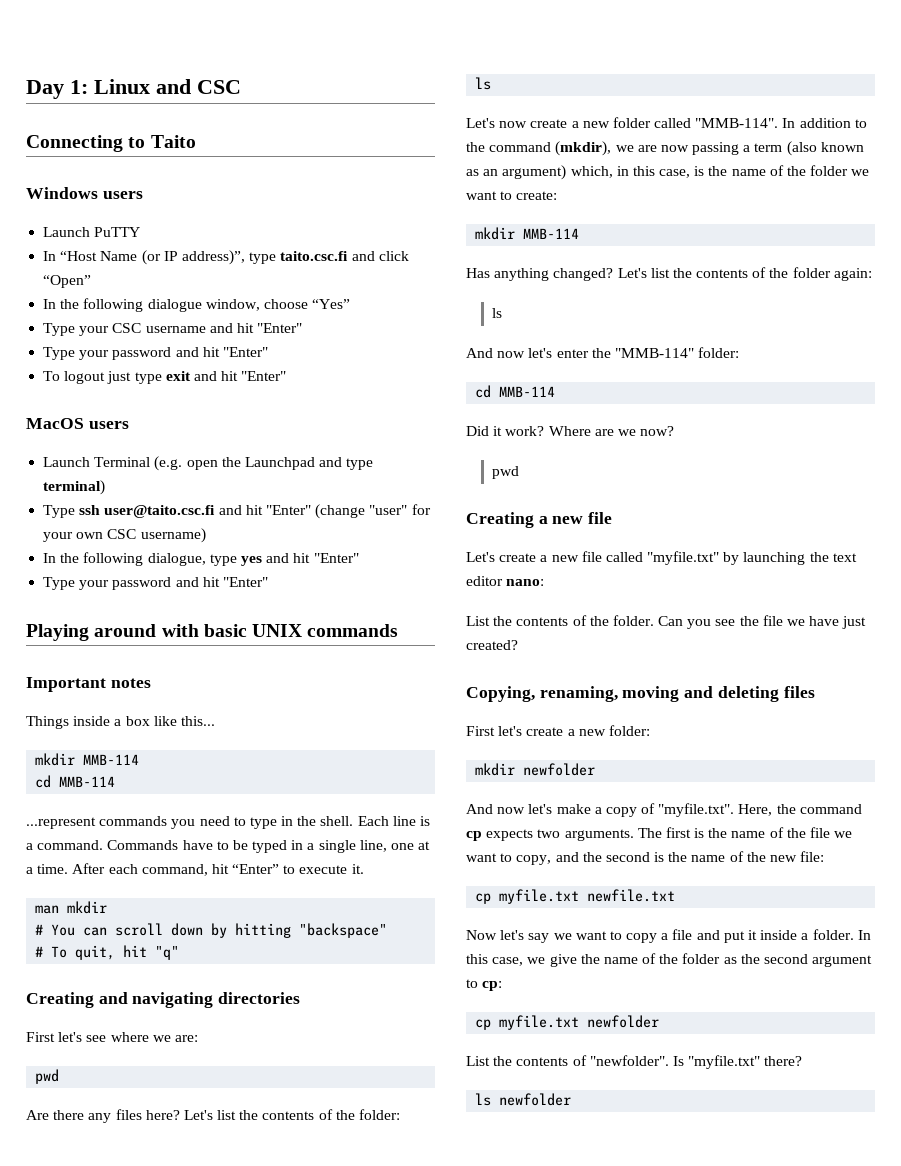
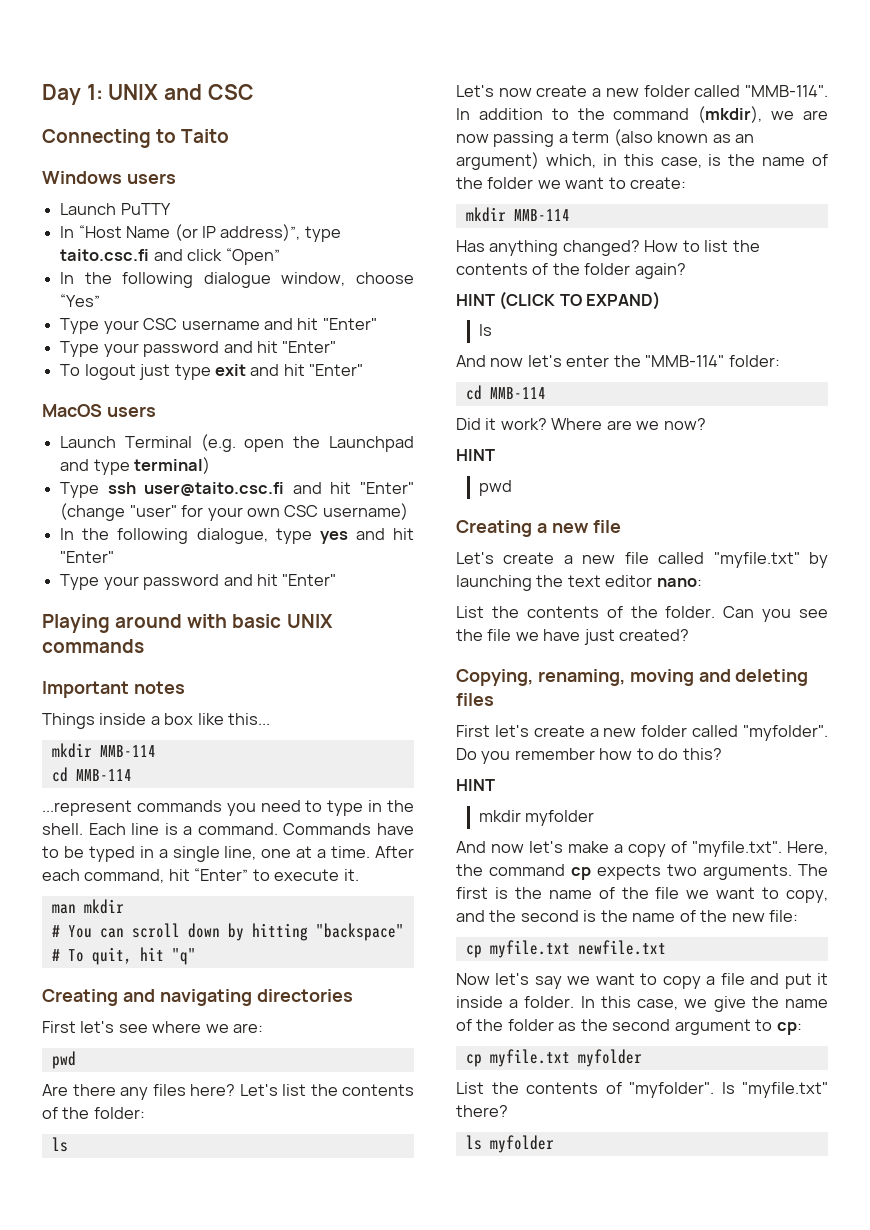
- Day 1: Linux and CSC
+ Day 1: UNIX and CSC
- Let's list the contents of the folder again:
+ How to list the contents of the folder again?
+ HINT (CLICK TO EXPAND)
  Where are we now?
+ HINT
- First let's create a new folder:
- mkdir newfolder
+ First let's create a new folder called "myfolder". Do you remember how to do this?
+ HINT
+ mkdir myfolder
- cp myfile.txt newfolder
- List the contents of "newfolder".
+ cp myfile.txt myfolder
+ List the contents of "myfolder".
- ls newfolder
+ ls myfolder

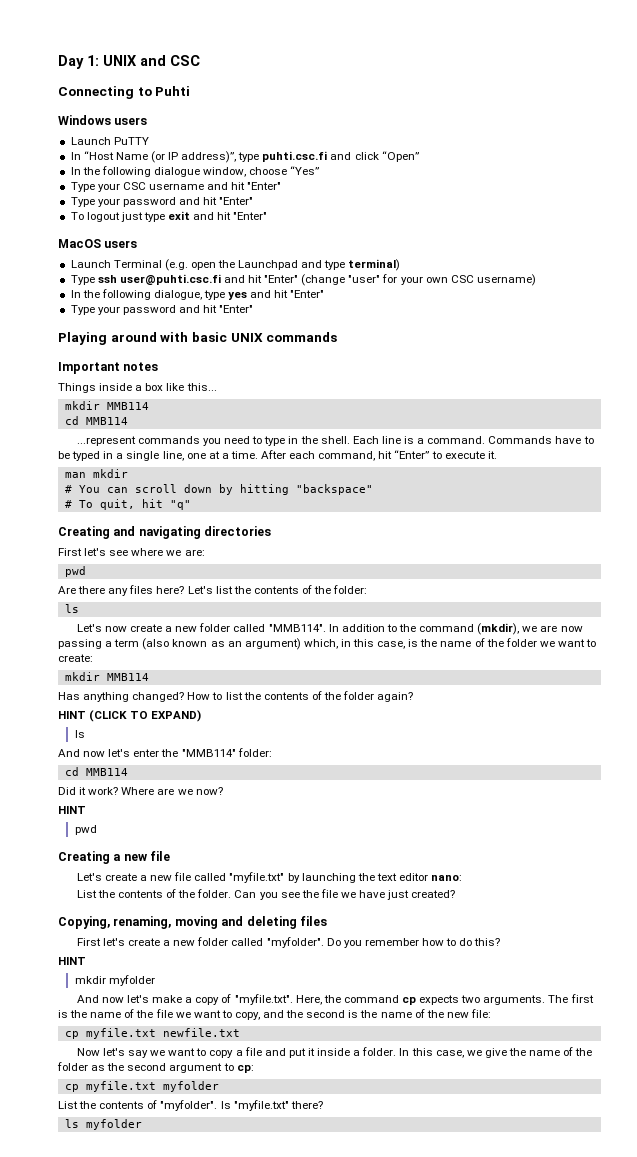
- Connecting to Taito
+ Connecting to Puhti
- In “Host Name (or IP address)”, type taito.csc.fi and click “Open”
+ In “Host Name (or IP address)”, type puhti.csc.fi and click “Open”
- Type ssh user@taito.csc.fi and hit "Enter" (change "user" for your own CSC username)
+ Type ssh user@puhti.csc.fi and hit "Enter" (change "user" for your own CSC username)
  Things inside a box like this...
- mkdir MMB-114
- cd MMB-114
+ mkdir MMB114
+ cd MMB114
- Let's now create a new folder called "MMB-114".
+ Let's now create a new folder called "MMB114".
  In addition to the command (mkdir), we are now passing a term (also known as an argument) which, in this case, is the name of the folder we want to create:
- mkdir MMB-114
+ mkdir MMB114
- And now let's enter the "MMB-114" folder:
- cd MMB-114
+ And now let's enter the "MMB114" folder:
+ cd MMB114

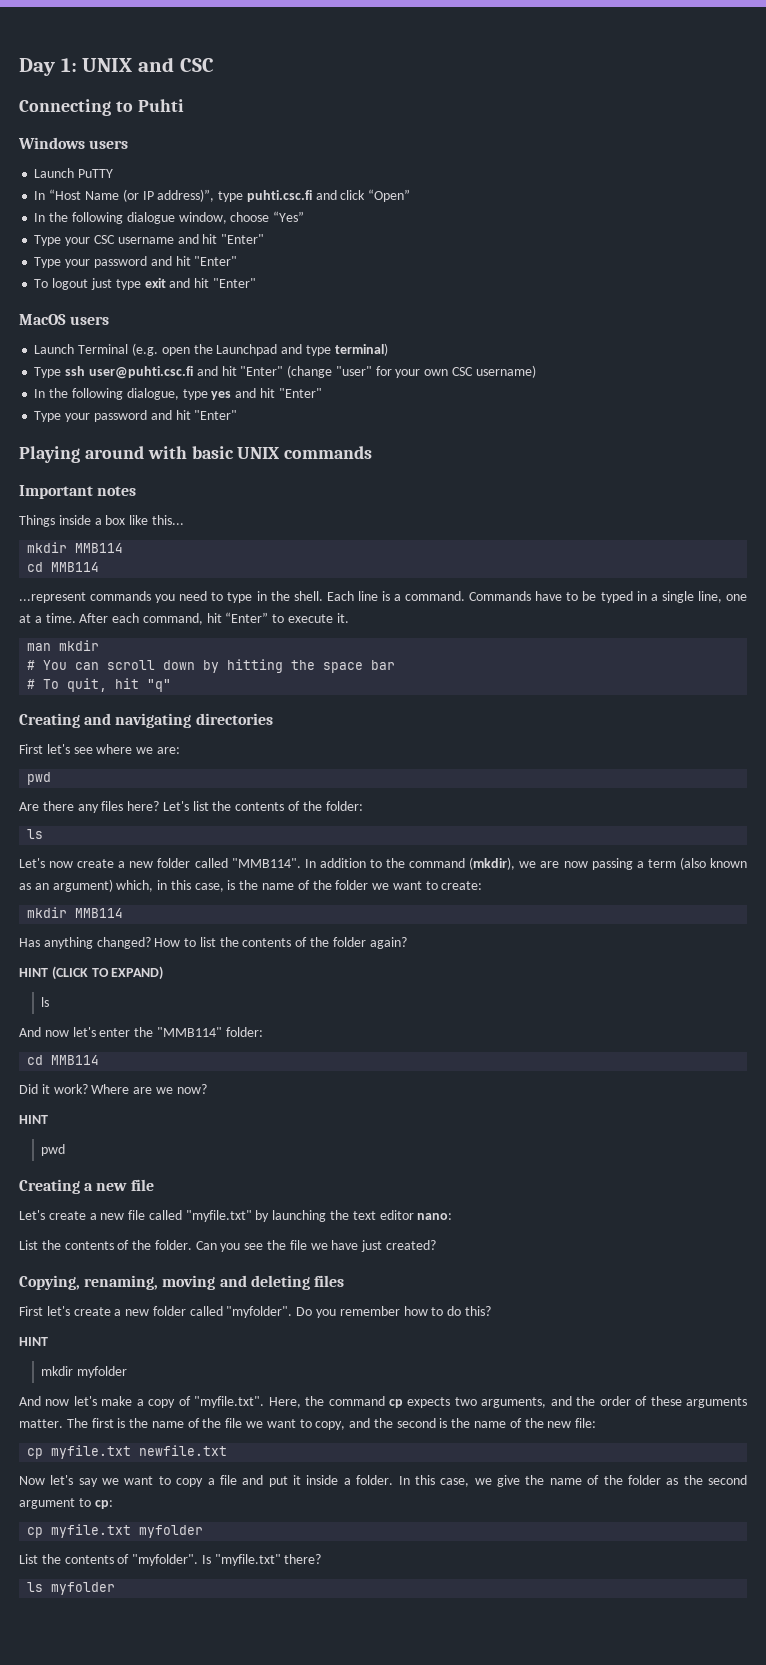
- # You can scroll down by hitting "backspace"
+ # You can scroll down by hitting the space bar
- And now let's make a copy of "myfile.txt". Here, the command cp expects two arguments.
+ And now let's make a copy of "myfile.txt". Here, the command cp expects two arguments, and the order of these arguments matter.

